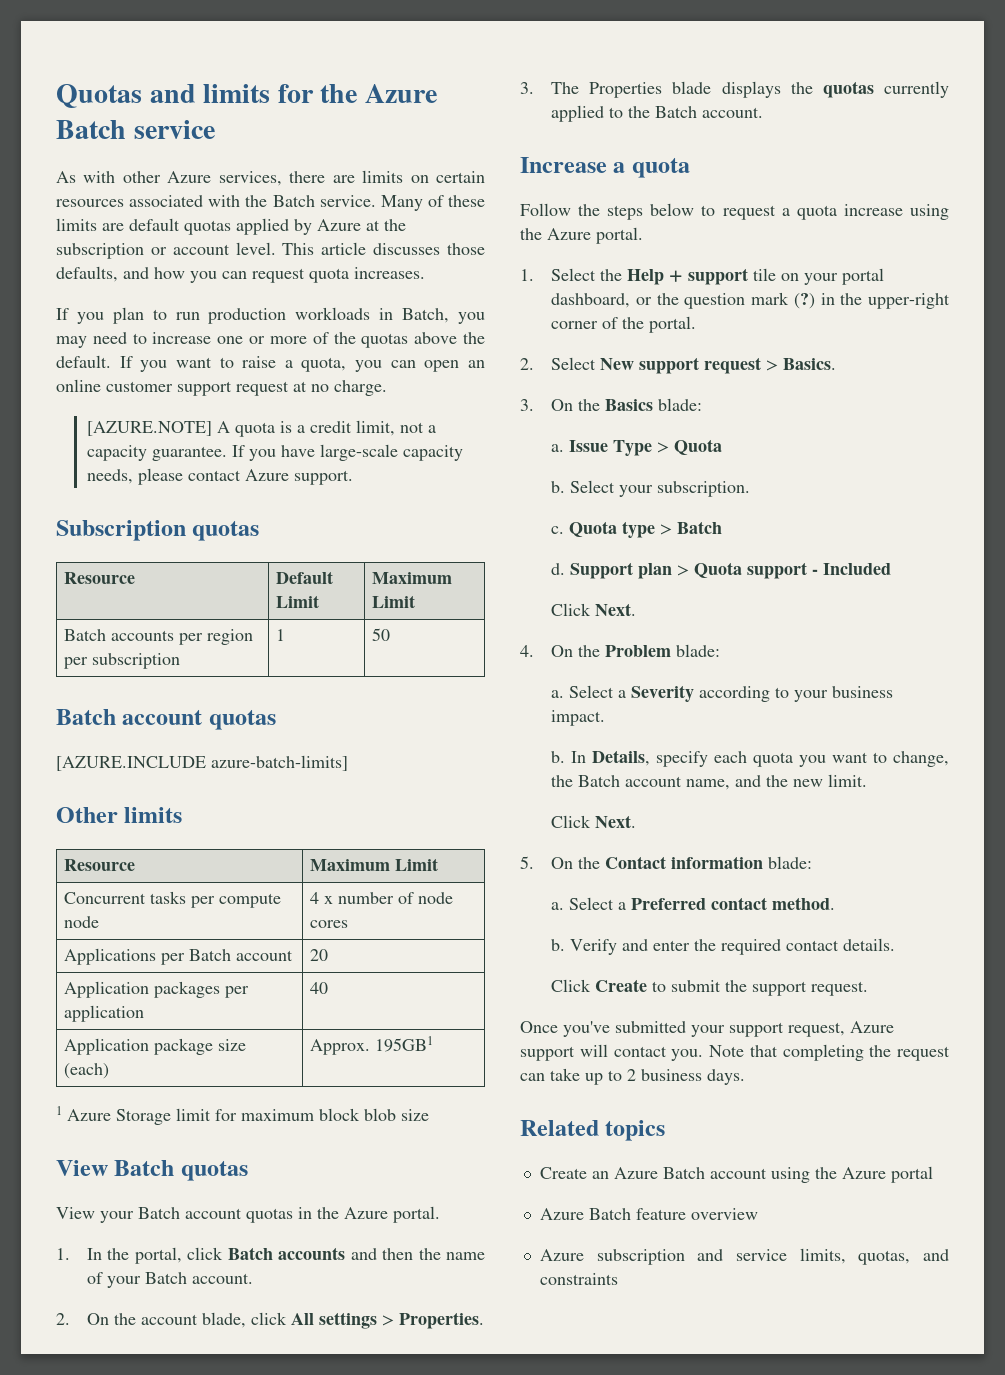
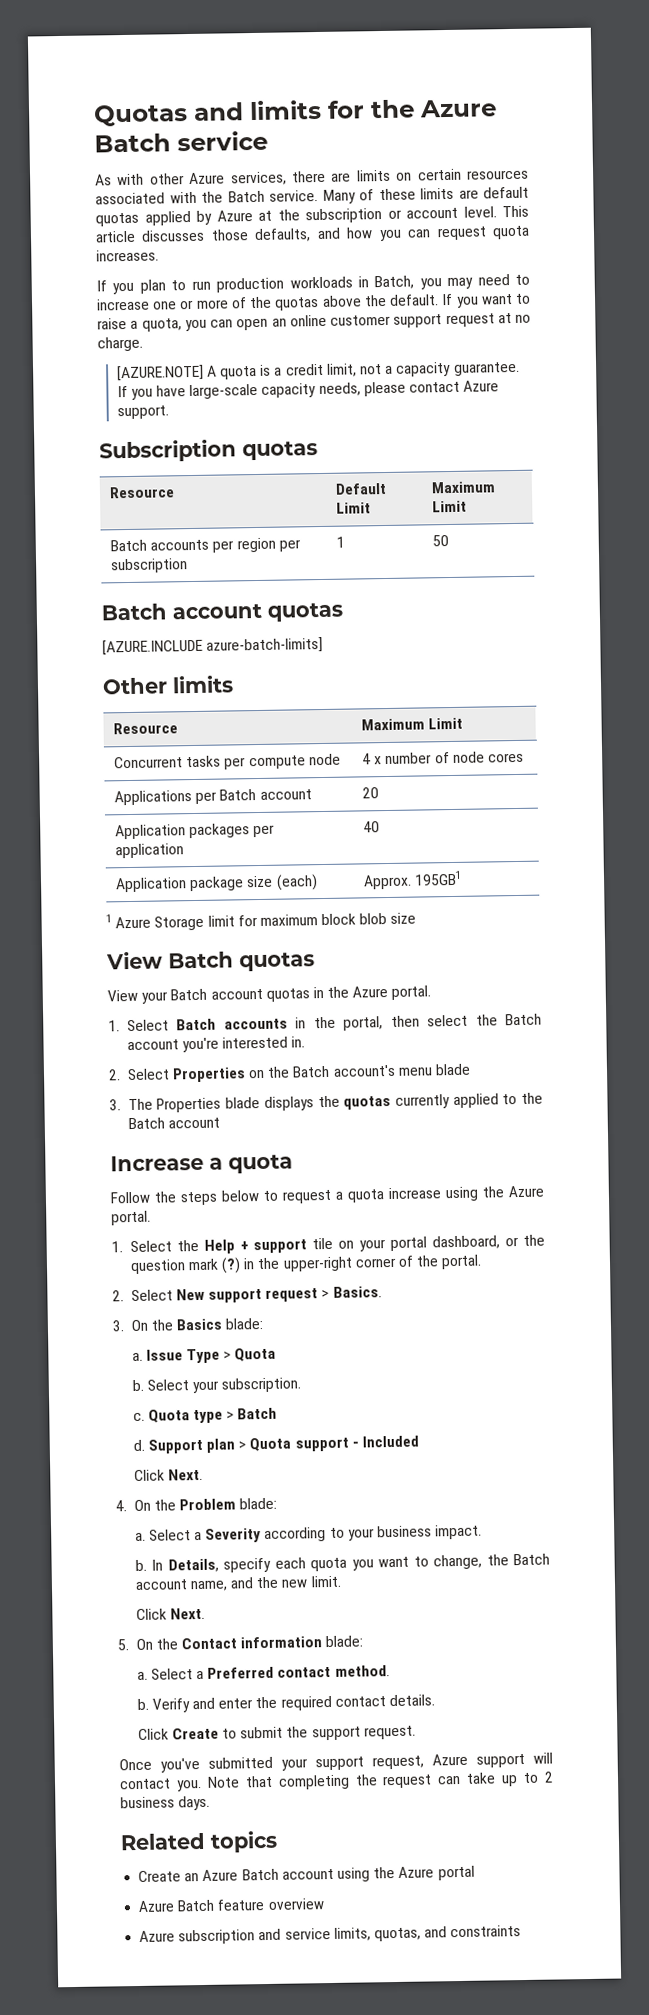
- 1. In the portal, click Batch accounts and then the name of your Batch account.
- 2. On the account blade, click All settings > Properties.
+ 1. Select Batch accounts in the portal, then select the Batch account you're interested in.
+ 2. Select Properties on the Batch account's menu blade
- 3. The Properties blade displays the quotas currently applied to the Batch account.
+ 3. The Properties blade displays the quotas currently applied to the Batch account

